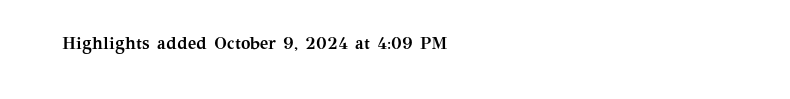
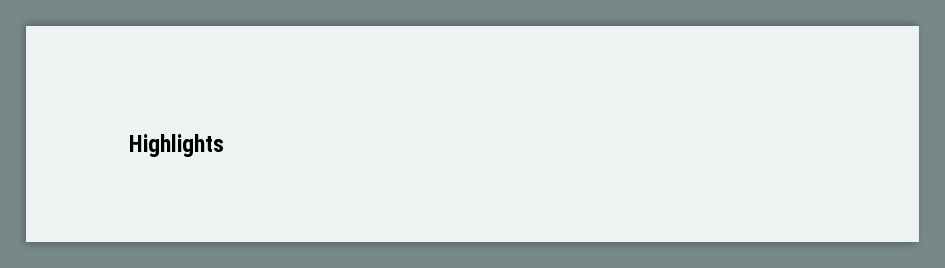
- Highlights added October 9, 2024 at 4:09 PM
+ Highlights

